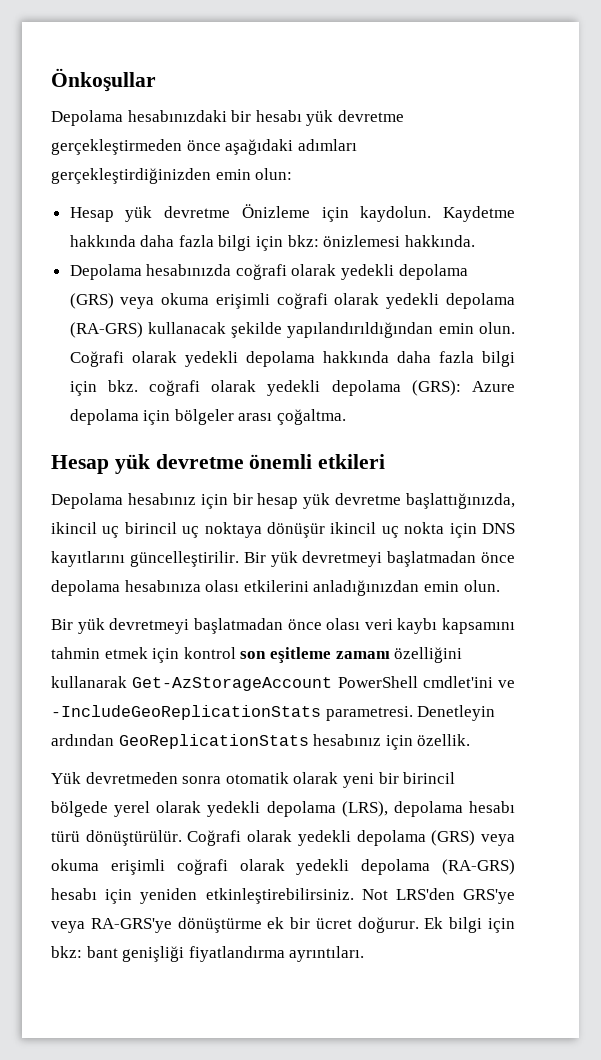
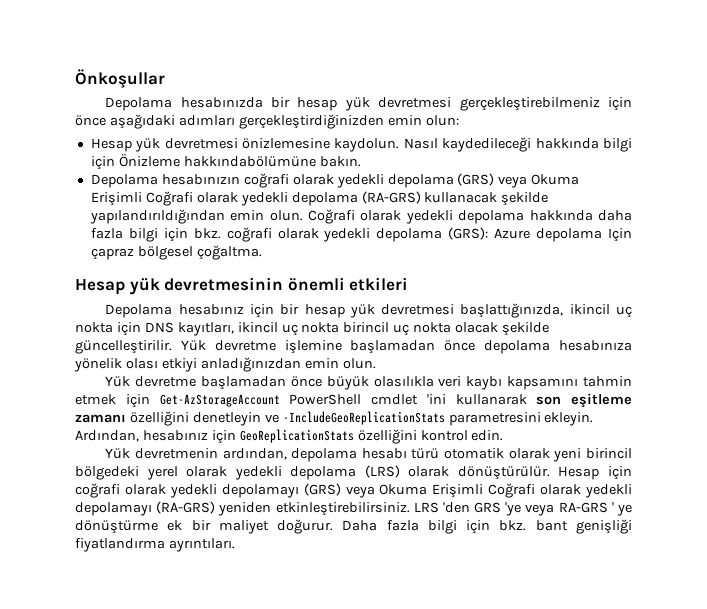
- Depolama hesabınızdaki bir hesabı yük devretme gerçekleştirmeden önce aşağıdaki adımları gerçekleştirdiğinizden emin olun:
+ Depolama hesabınızda bir hesap yük devretmesi gerçekleştirebilmeniz için önce aşağıdaki adımları gerçekleştirdiğinizden emin olun:
- Hesap yük devretme Önizleme için kaydolun. Kaydetme hakkında daha fazla bilgi için bkz: önizlemesi hakkında.
- Depolama hesabınızda coğrafi olarak yedekli depolama (GRS) veya okuma erişimli coğrafi olarak yedekli depolama (RA-GRS) kullanacak şekilde yapılandırıldığından emin olun.
+ Hesap yük devretmesi önizlemesine kaydolun. Nasıl kaydedileceği hakkında bilgi için Önizleme hakkındabölümüne bakın.
+ Depolama hesabınızın coğrafi olarak yedekli depolama (GRS) veya Okuma Erişimli Coğrafi olarak yedekli depolama (RA-GRS) kullanacak şekilde yapılandırıldığından emin olun.
- Coğrafi olarak yedekli depolama hakkında daha fazla bilgi için bkz. coğrafi olarak yedekli depolama (GRS): Azure depolama için bölgeler arası çoğaltma.
+ Coğrafi olarak yedekli depolama hakkında daha fazla bilgi için bkz. coğrafi olarak yedekli depolama (GRS): Azure depolama Için çapraz bölgesel çoğaltma.
- Hesap yük devretme önemli etkileri
+ Hesap yük devretmesinin önemli etkileri
- Depolama hesabınız için bir hesap yük devretme başlattığınızda, ikincil uç birincil uç noktaya dönüşür ikincil uç nokta için DNS kayıtlarını güncelleştirilir. Bir yük devretmeyi başlatmadan önce depolama hesabınıza olası etkilerini anladığınızdan emin olun.
- Bir yük devretmeyi başlatmadan önce olası veri kaybı kapsamını tahmin etmek için kontrol son eşitleme zamanı özelliğini kullanarak Get-AzStorageAccount PowerShell cmdlet'ini ve -IncludeGeoReplicationStats parametresi. Denetleyin ardından GeoReplicationStats hesabınız için özellik.
- Yük devretmeden sonra otomatik olarak yeni bir birincil bölgede yerel olarak yedekli depolama (LRS), depolama hesabı türü dönüştürülür. Coğrafi olarak yedekli depolama (GRS) veya okuma erişimli coğrafi olarak yedekli depolama (RA-GRS) hesabı için yeniden etkinleştirebilirsiniz. Not LRS'den GRS'ye veya RA-GRS'ye dönüştürme ek bir ücret doğurur. Ek bilgi için bkz: bant genişliği fiyatlandırma ayrıntıları.
+ Depolama hesabınız için bir hesap yük devretmesi başlattığınızda, ikincil uç nokta için DNS kayıtları, ikincil uç nokta birincil uç nokta olacak şekilde güncelleştirilir. Yük devretme işlemine başlamadan önce depolama hesabınıza yönelik olası etkiyi anladığınızdan emin olun.
+ Yük devretme başlamadan önce büyük olasılıkla veri kaybı kapsamını tahmin etmek için Get-AzStorageAccount PowerShell cmdlet 'ini kullanarak son eşitleme zamanı özelliğini denetleyin ve -IncludeGeoReplicationStats parametresini ekleyin. Ardından, hesabınız için GeoReplicationStats özelliğini kontrol edin.
+ Yük devretmenin ardından, depolama hesabı türü otomatik olarak yeni birincil bölgedeki yerel olarak yedekli depolama (LRS) olarak dönüştürülür. Hesap için coğrafi olarak yedekli depolamayı (GRS) veya Okuma Erişimli Coğrafi olarak yedekli depolamayı (RA-GRS) yeniden etkinleştirebilirsiniz. LRS 'den GRS 'ye veya RA-GRS ' ye dönüştürme ek bir maliyet doğurur. Daha fazla bilgi için bkz. bant genişliği fiyatlandırma ayrıntıları.

